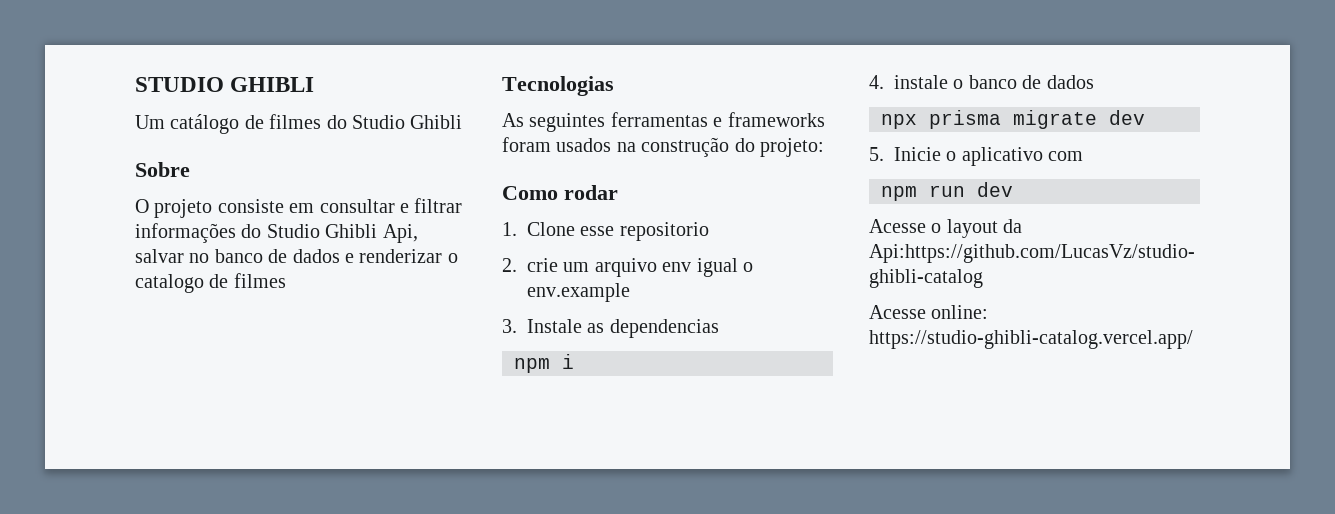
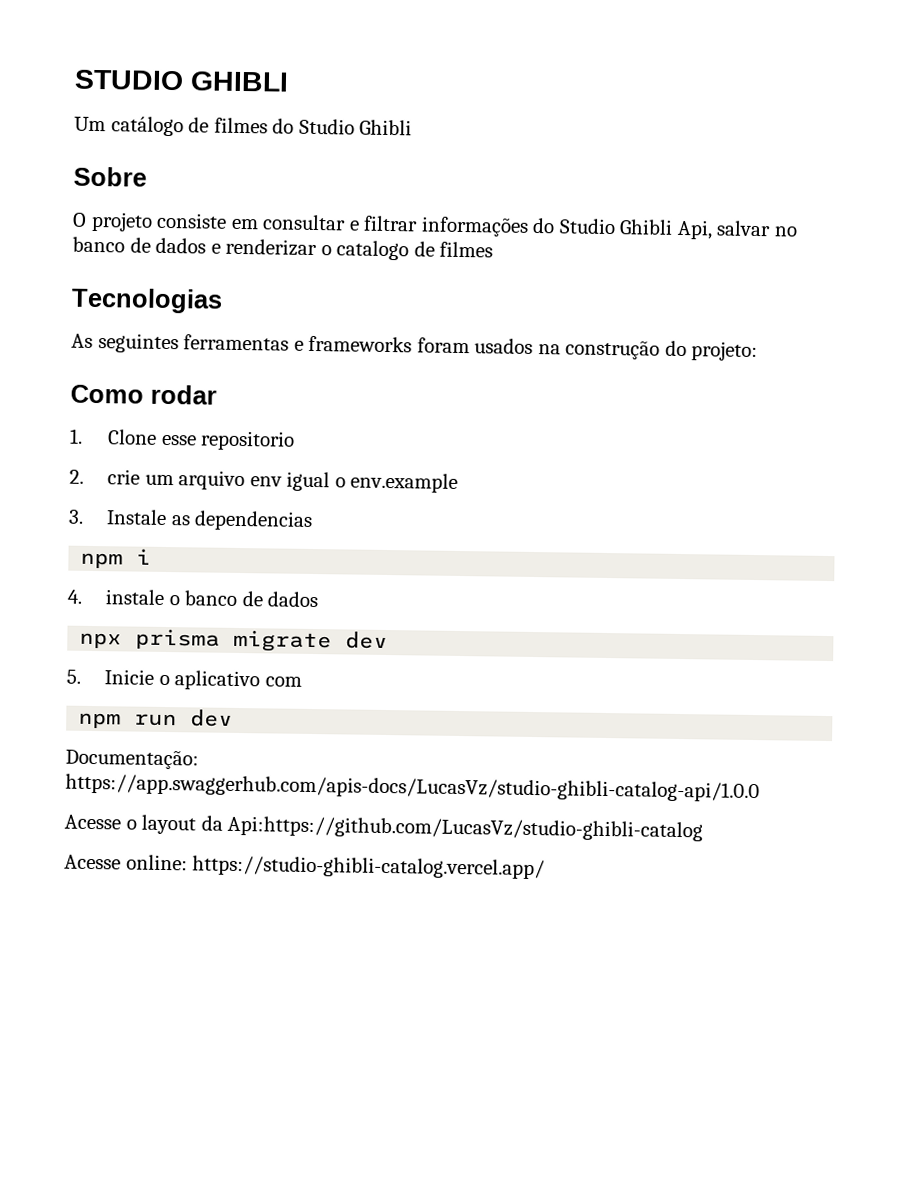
+ Documentação: https://app.swaggerhub.com/apis-docs/LucasVz/studio-ghibli-catalog-api/1.0.0

